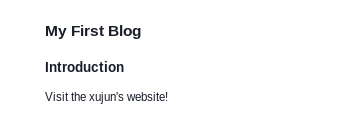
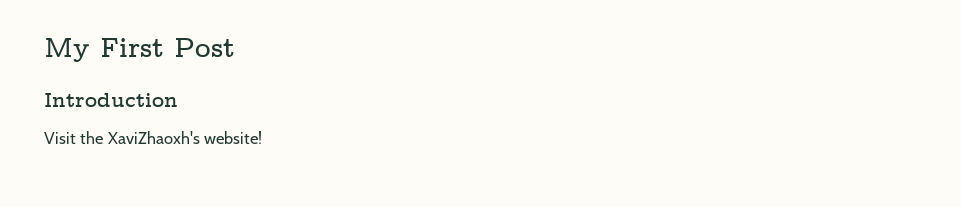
- My First Blog
+ My First Post
- Visit the xujun's website!
+ Visit the XaviZhaoxh's website!

